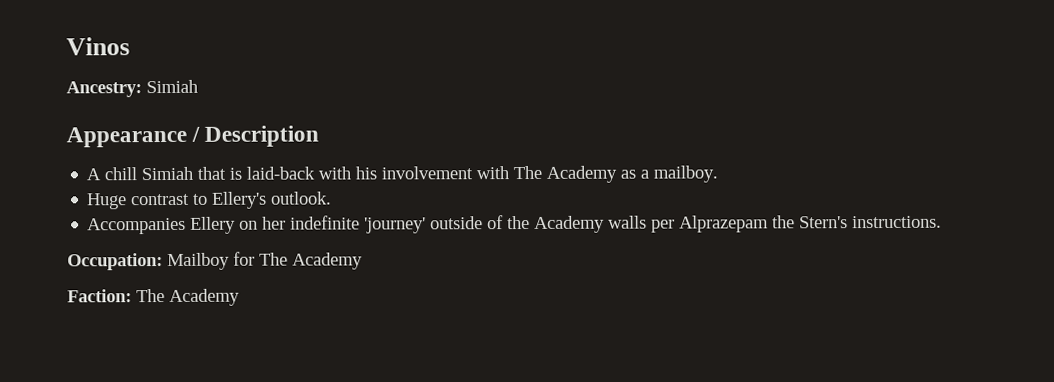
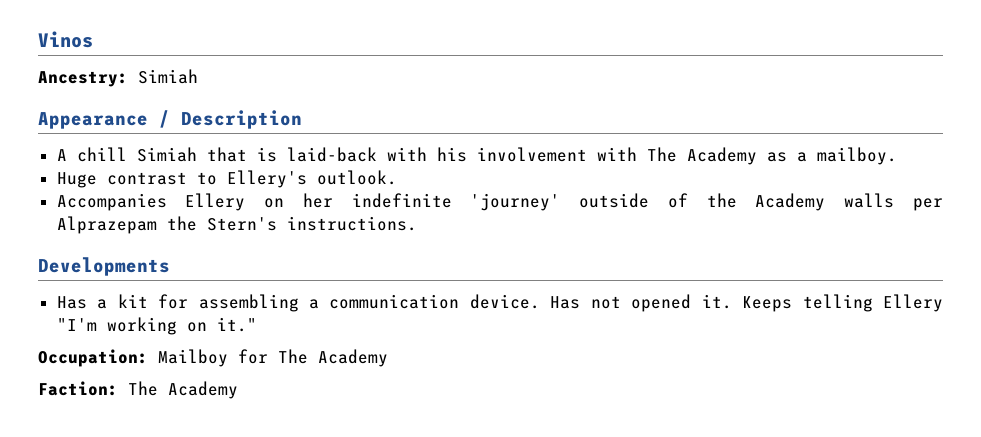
+ Developments
+ Has a kit for assembling a communication device. Has not opened it. Keeps telling Ellery "I'm working on it."

